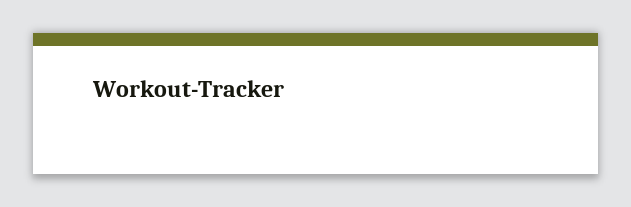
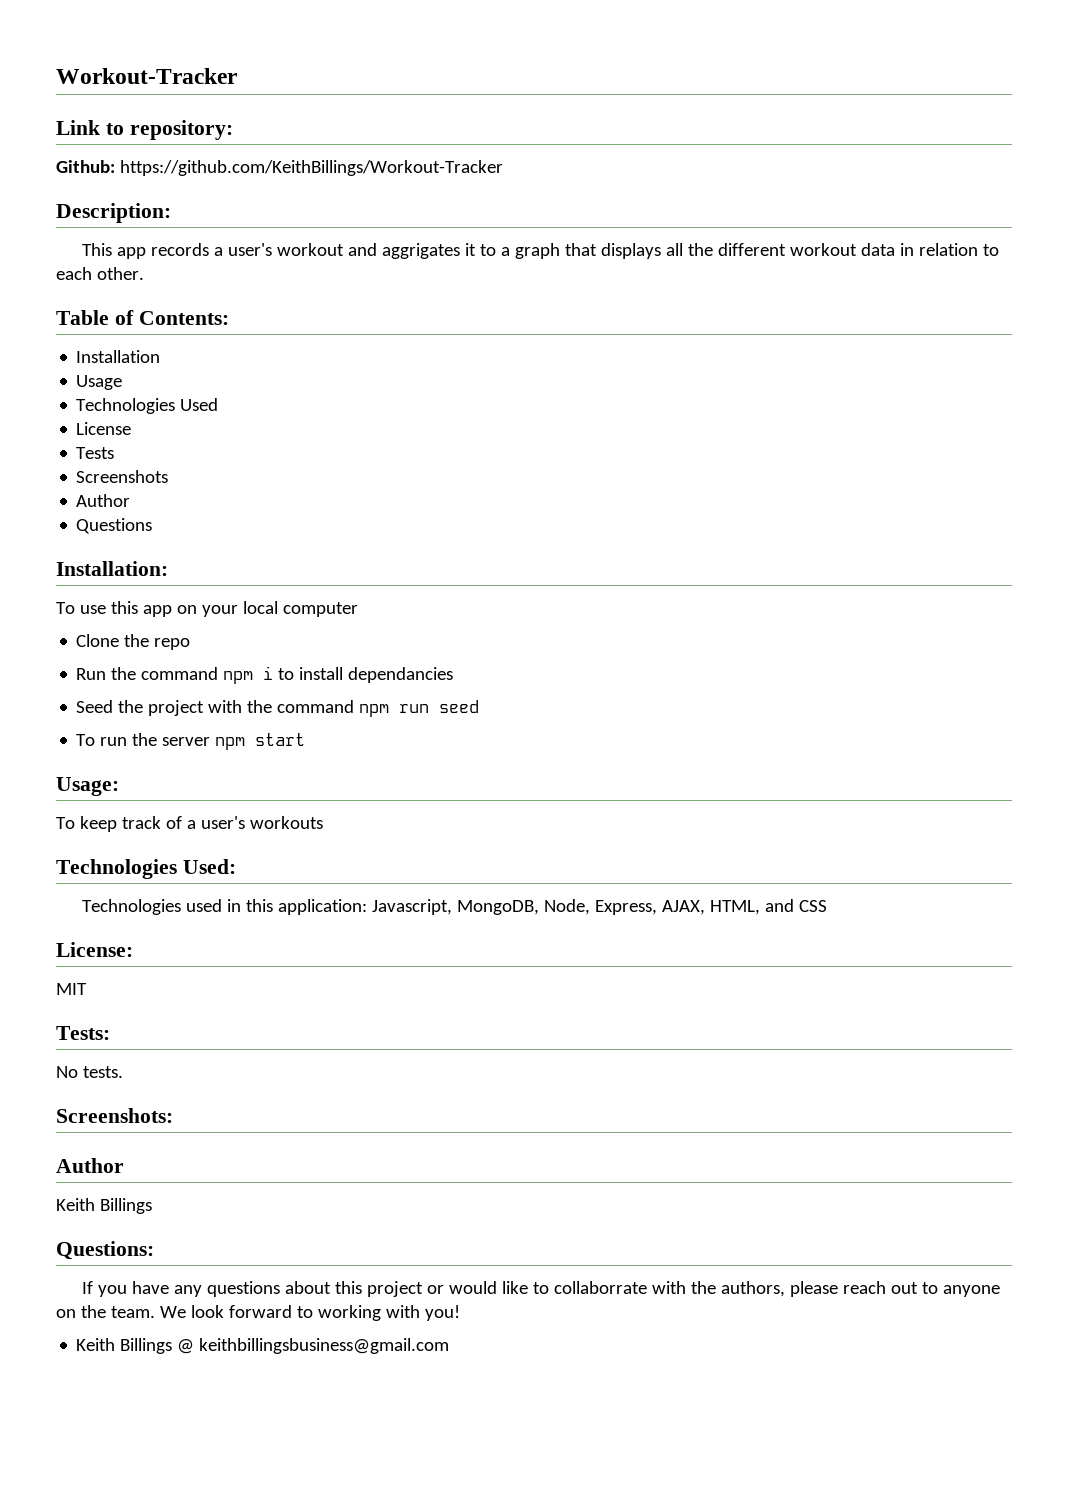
+ Link to repository:
+ Github: https://github.com/KeithBillings/Workout-Tracker
+ Description:
+ This app records a user's workout and aggrigates it to a graph that displays all the different workout data in relation to each other.
+ Table of Contents:
+ Installation
+ Usage
+ Technologies Used
+ License
+ Tests
+ Screenshots
+ Author
+ Questions
+ Installation:
+ To use this app on your local computer
+ Clone the repo
+ Run the command npm i to install dependancies
+ Seed the project with the command npm run seed
+ To run the server npm start
+ Usage:
+ To keep track of a user's workouts
+ Technologies Used:
+ Technologies used in this application: Javascript, MongoDB, Node, Express, AJAX, HTML, and CSS
+ License:
+ MIT
+ Tests:
+ No tests.
+ Screenshots:
+ Author
+ Keith Billings
+ Questions:
+ If you have any questions about this project or would like to collaborrate with the authors, please reach out to anyone on the team. We look forward to working with you!
+ Keith Billings @ keithbillingsbusiness@gmail.com

